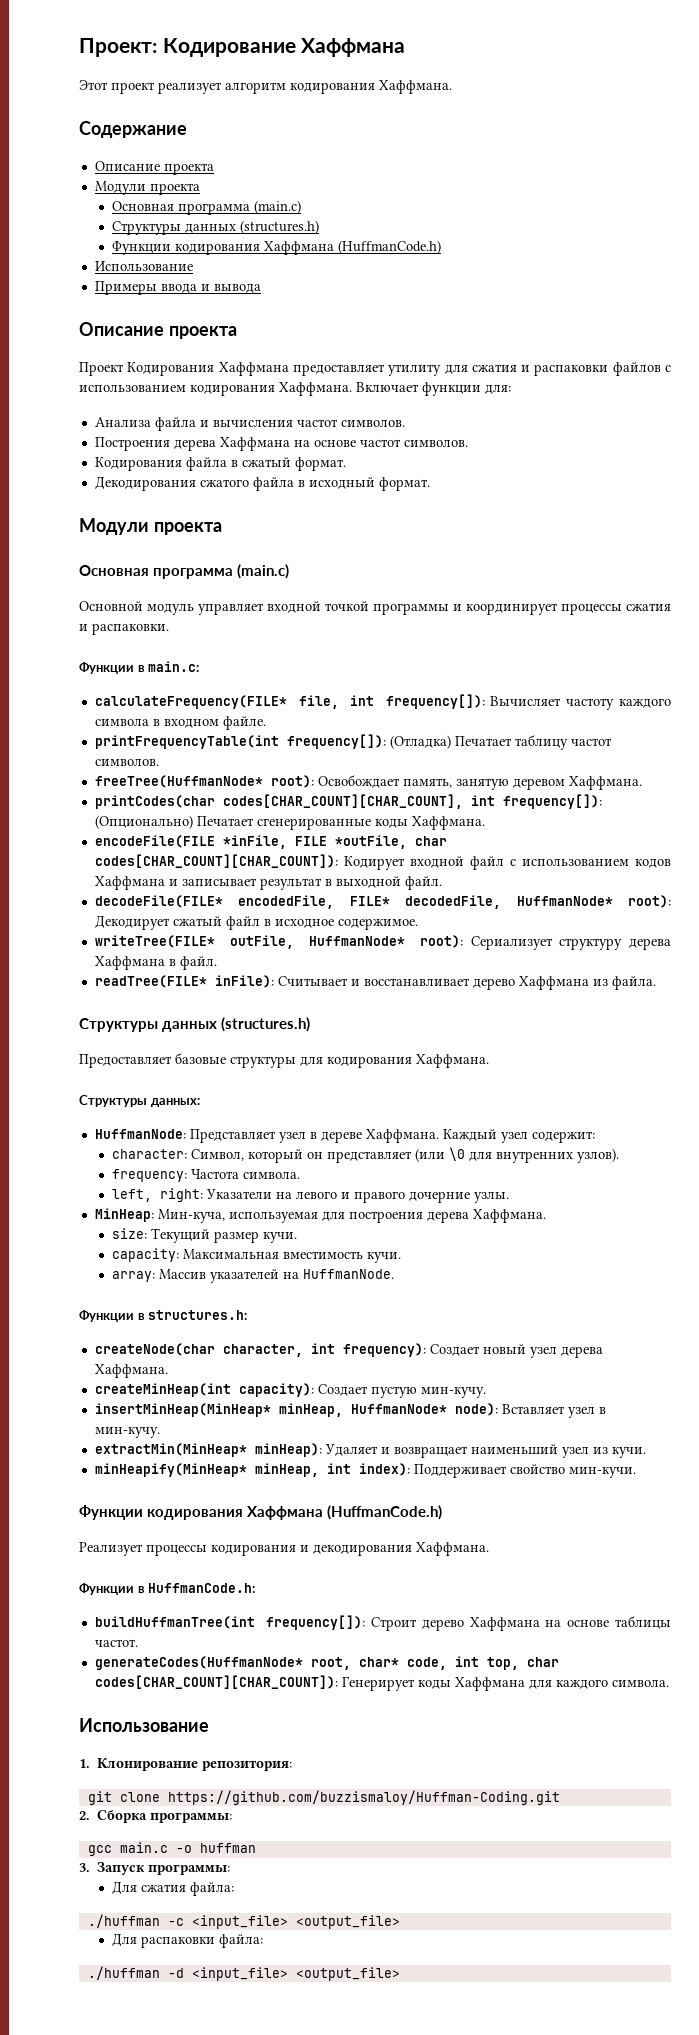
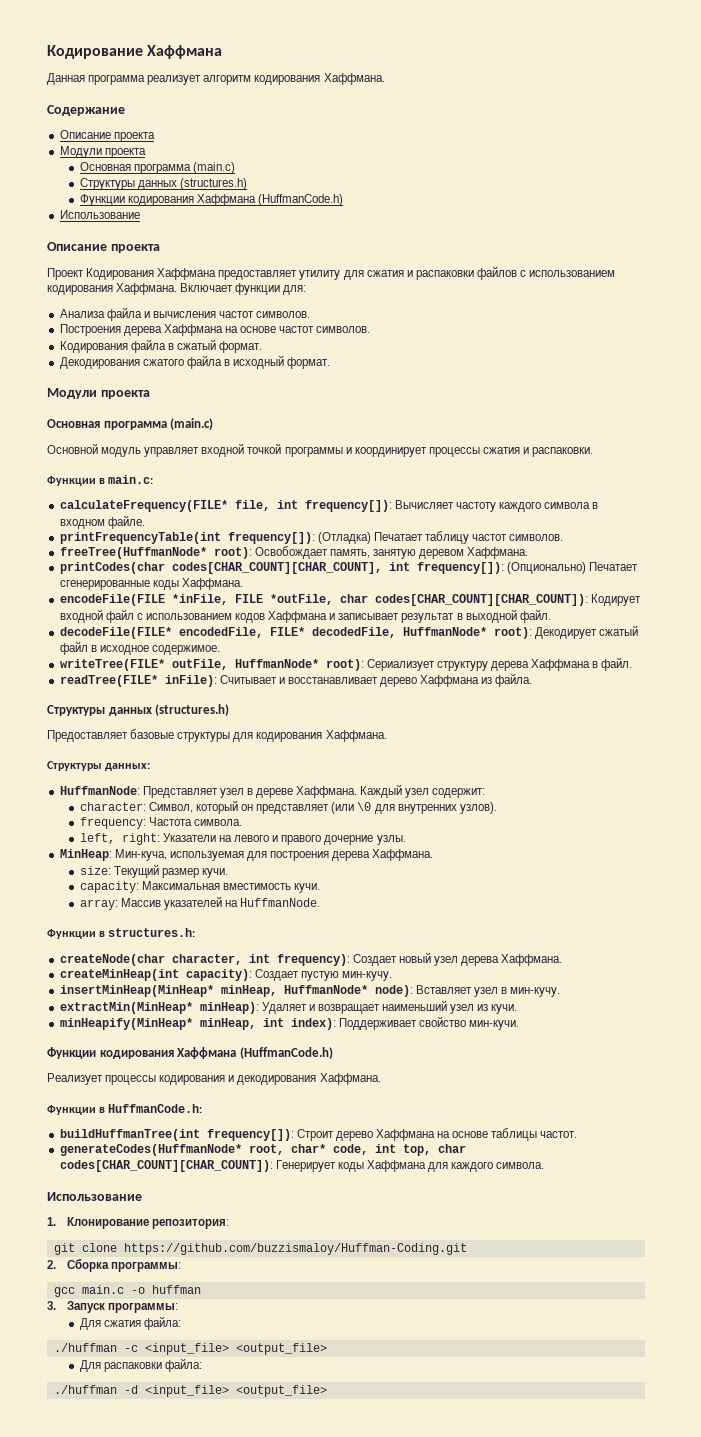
- Проект: Кодирование Хаффмана
+ Кодирование Хаффмана
- Этот проект реализует алгоритм кодирования Хаффмана.
+ Данная программа реализует алгоритм кодирования Хаффмана.
- Примеры ввода и вывода

